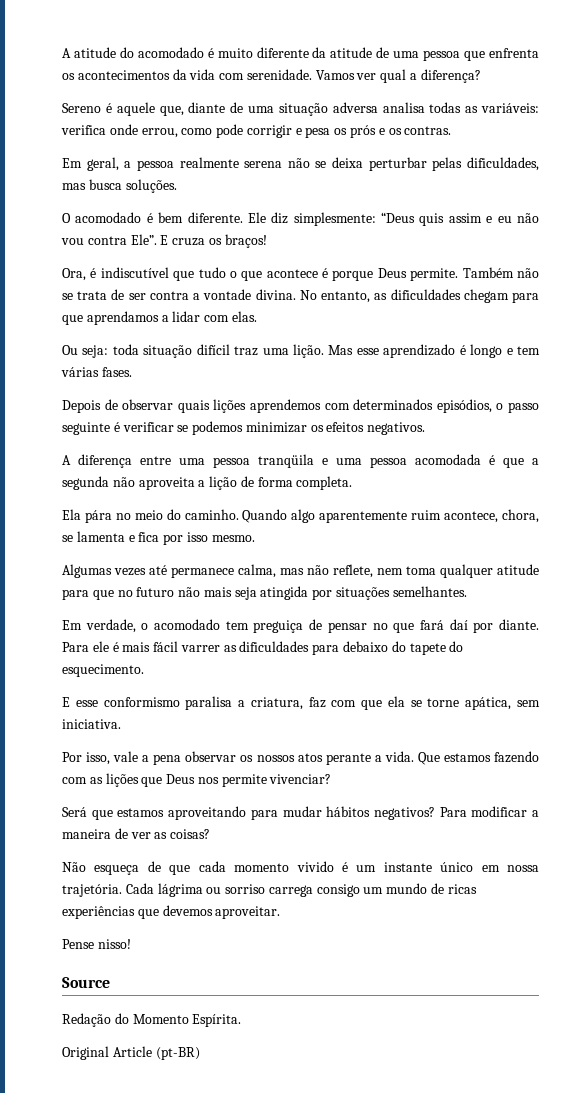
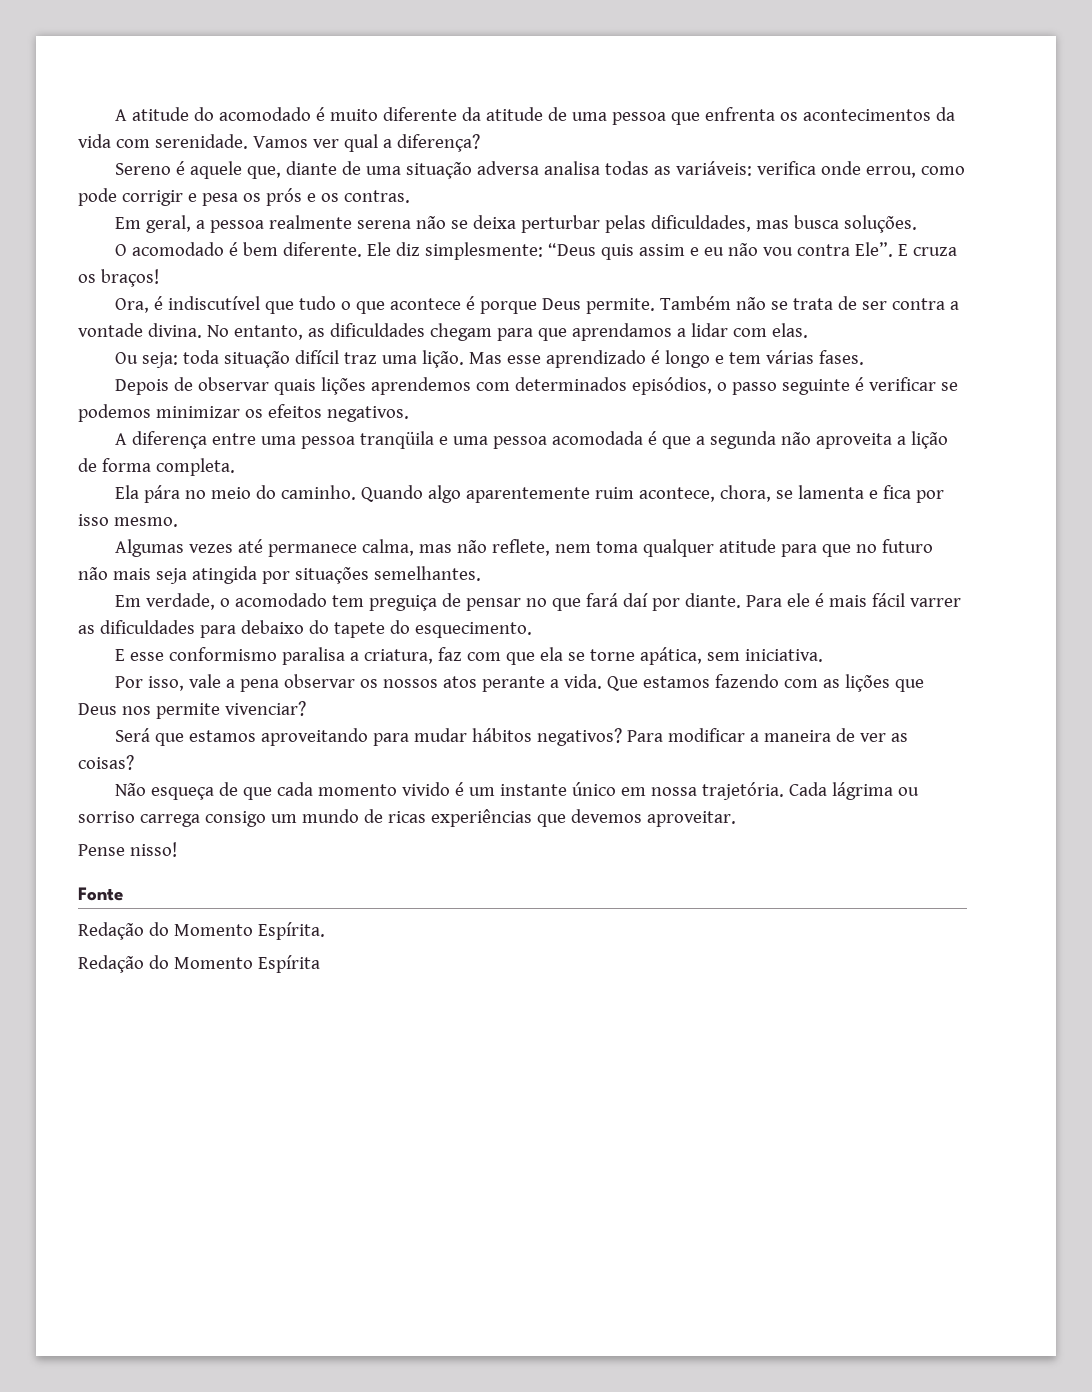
- Source
+ Fonte
- Original Article (pt-BR)
+ Redação do Momento Espírita

